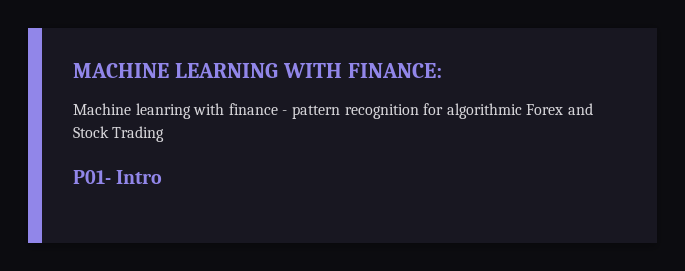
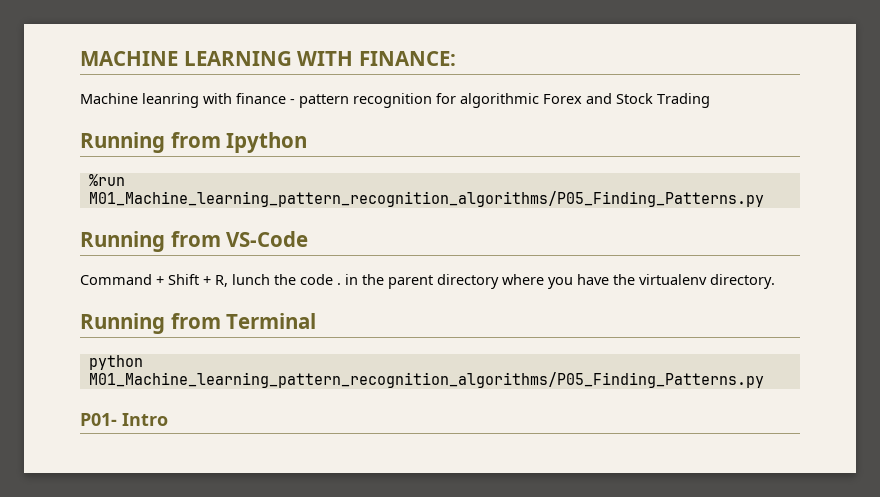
+ Running from Ipython
+ %run M01_Machine_learning_pattern_recognition_algorithms/P05_Finding_Patterns.py
+ Running from VS-Code
+ Command + Shift + R, lunch the code . in the parent directory where you have the virtualenv directory.
+ Running from Terminal
+ python M01_Machine_learning_pattern_recognition_algorithms/P05_Finding_Patterns.py

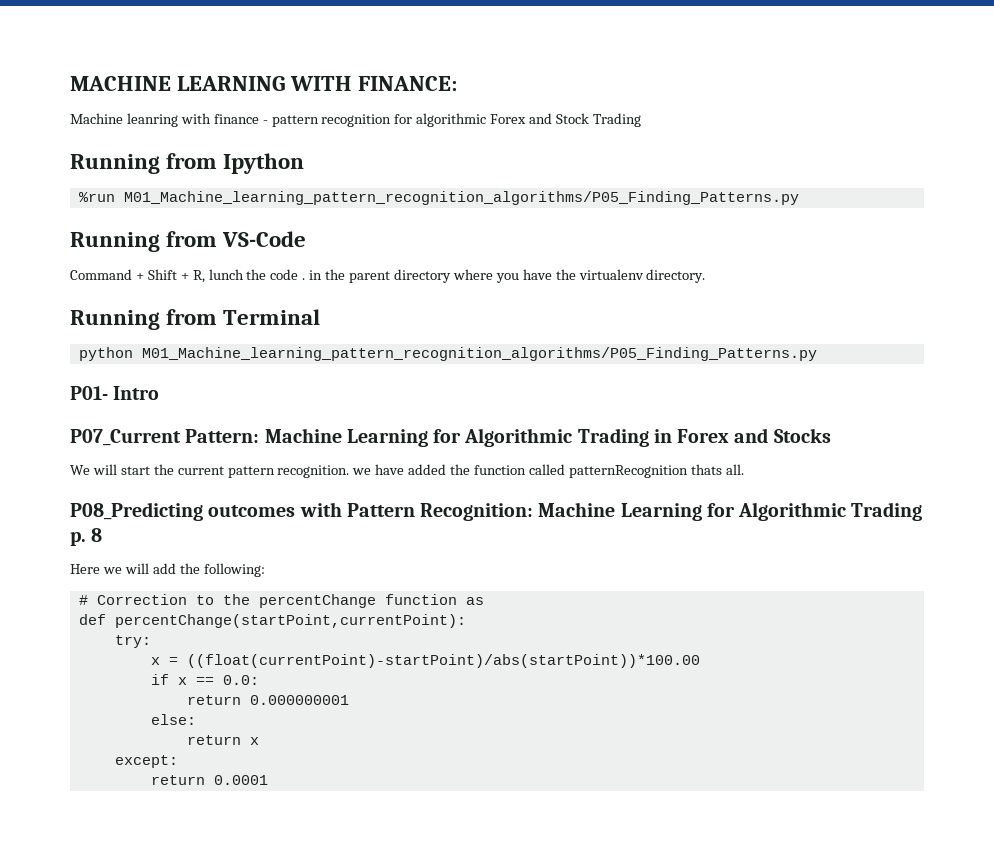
+ P07_Current Pattern: Machine Learning for Algorithmic Trading in Forex and Stocks
+ We will start the current pattern recognition. we have added the function called patternRecognition thats all.
+ P08_Predicting outcomes with Pattern Recognition: Machine Learning for Algorithmic Trading p. 8
+ Here we will add the following:
+ # Correction to the percentChange function as
+ def percentChange(startPoint,currentPoint):
+ try:
+ x = ((float(currentPoint)-startPoint)/abs(startPoint))*100.00
+ if x == 0.0:
+ return 0.000000001
+ else:
+ return x
+ except:
+ return 0.0001

